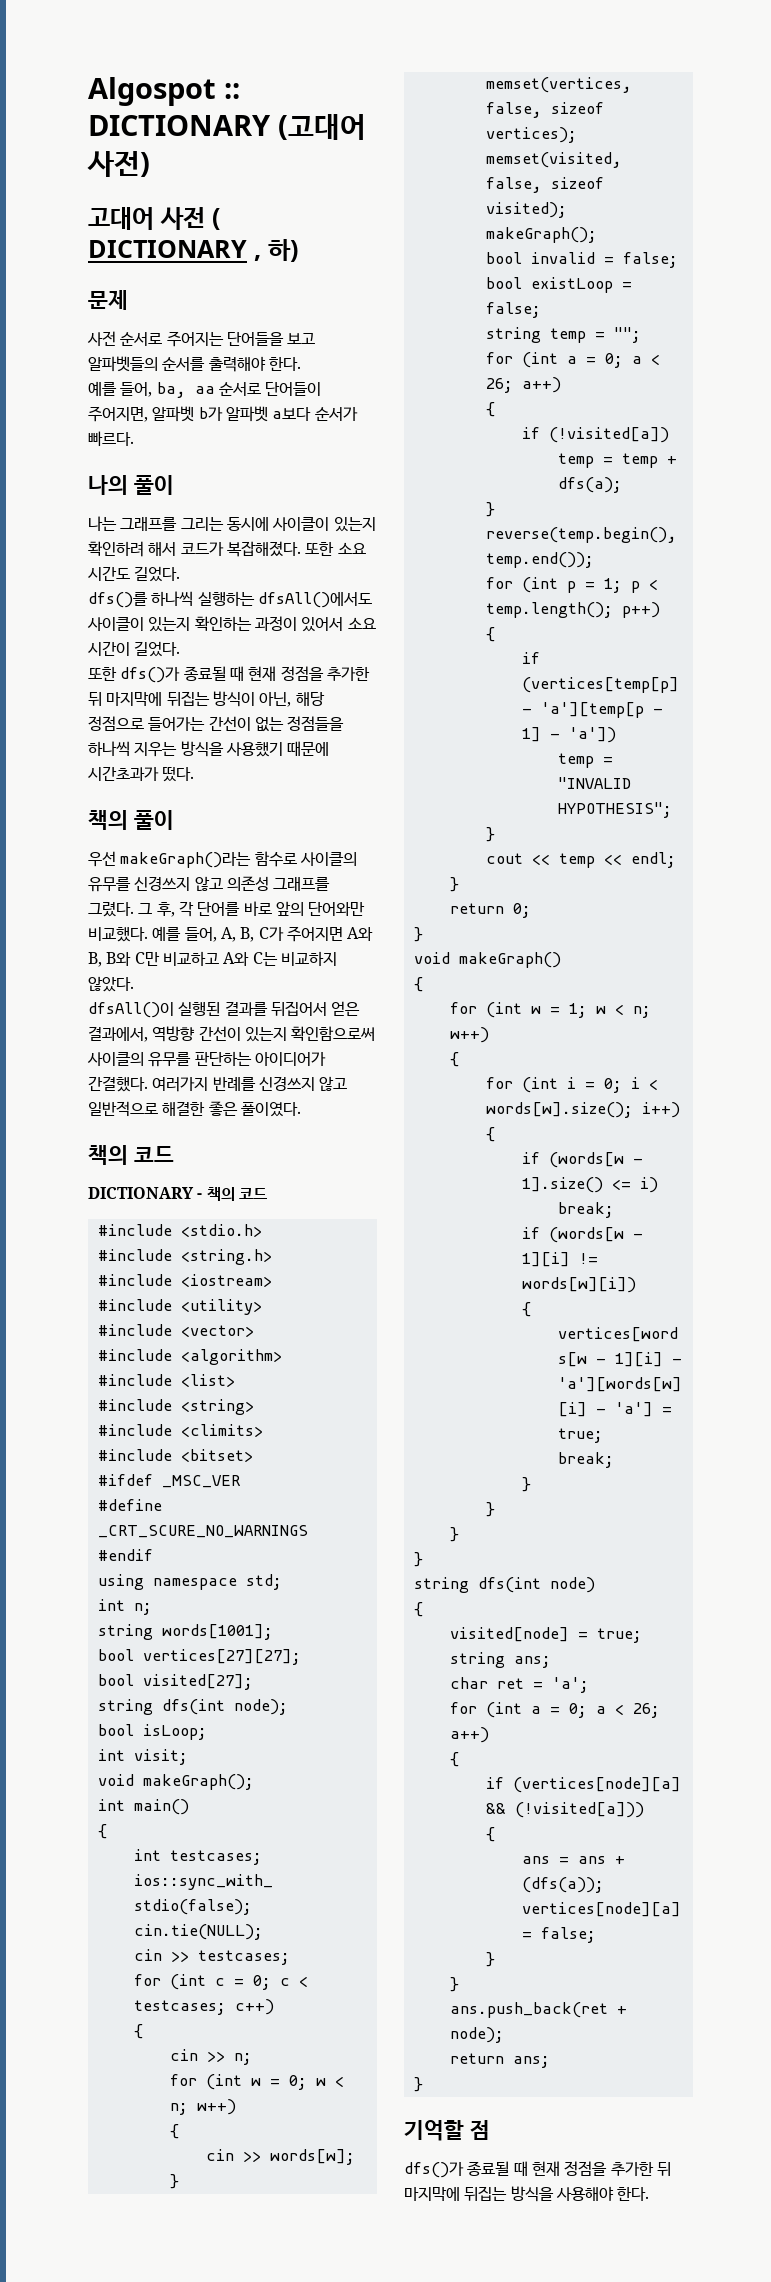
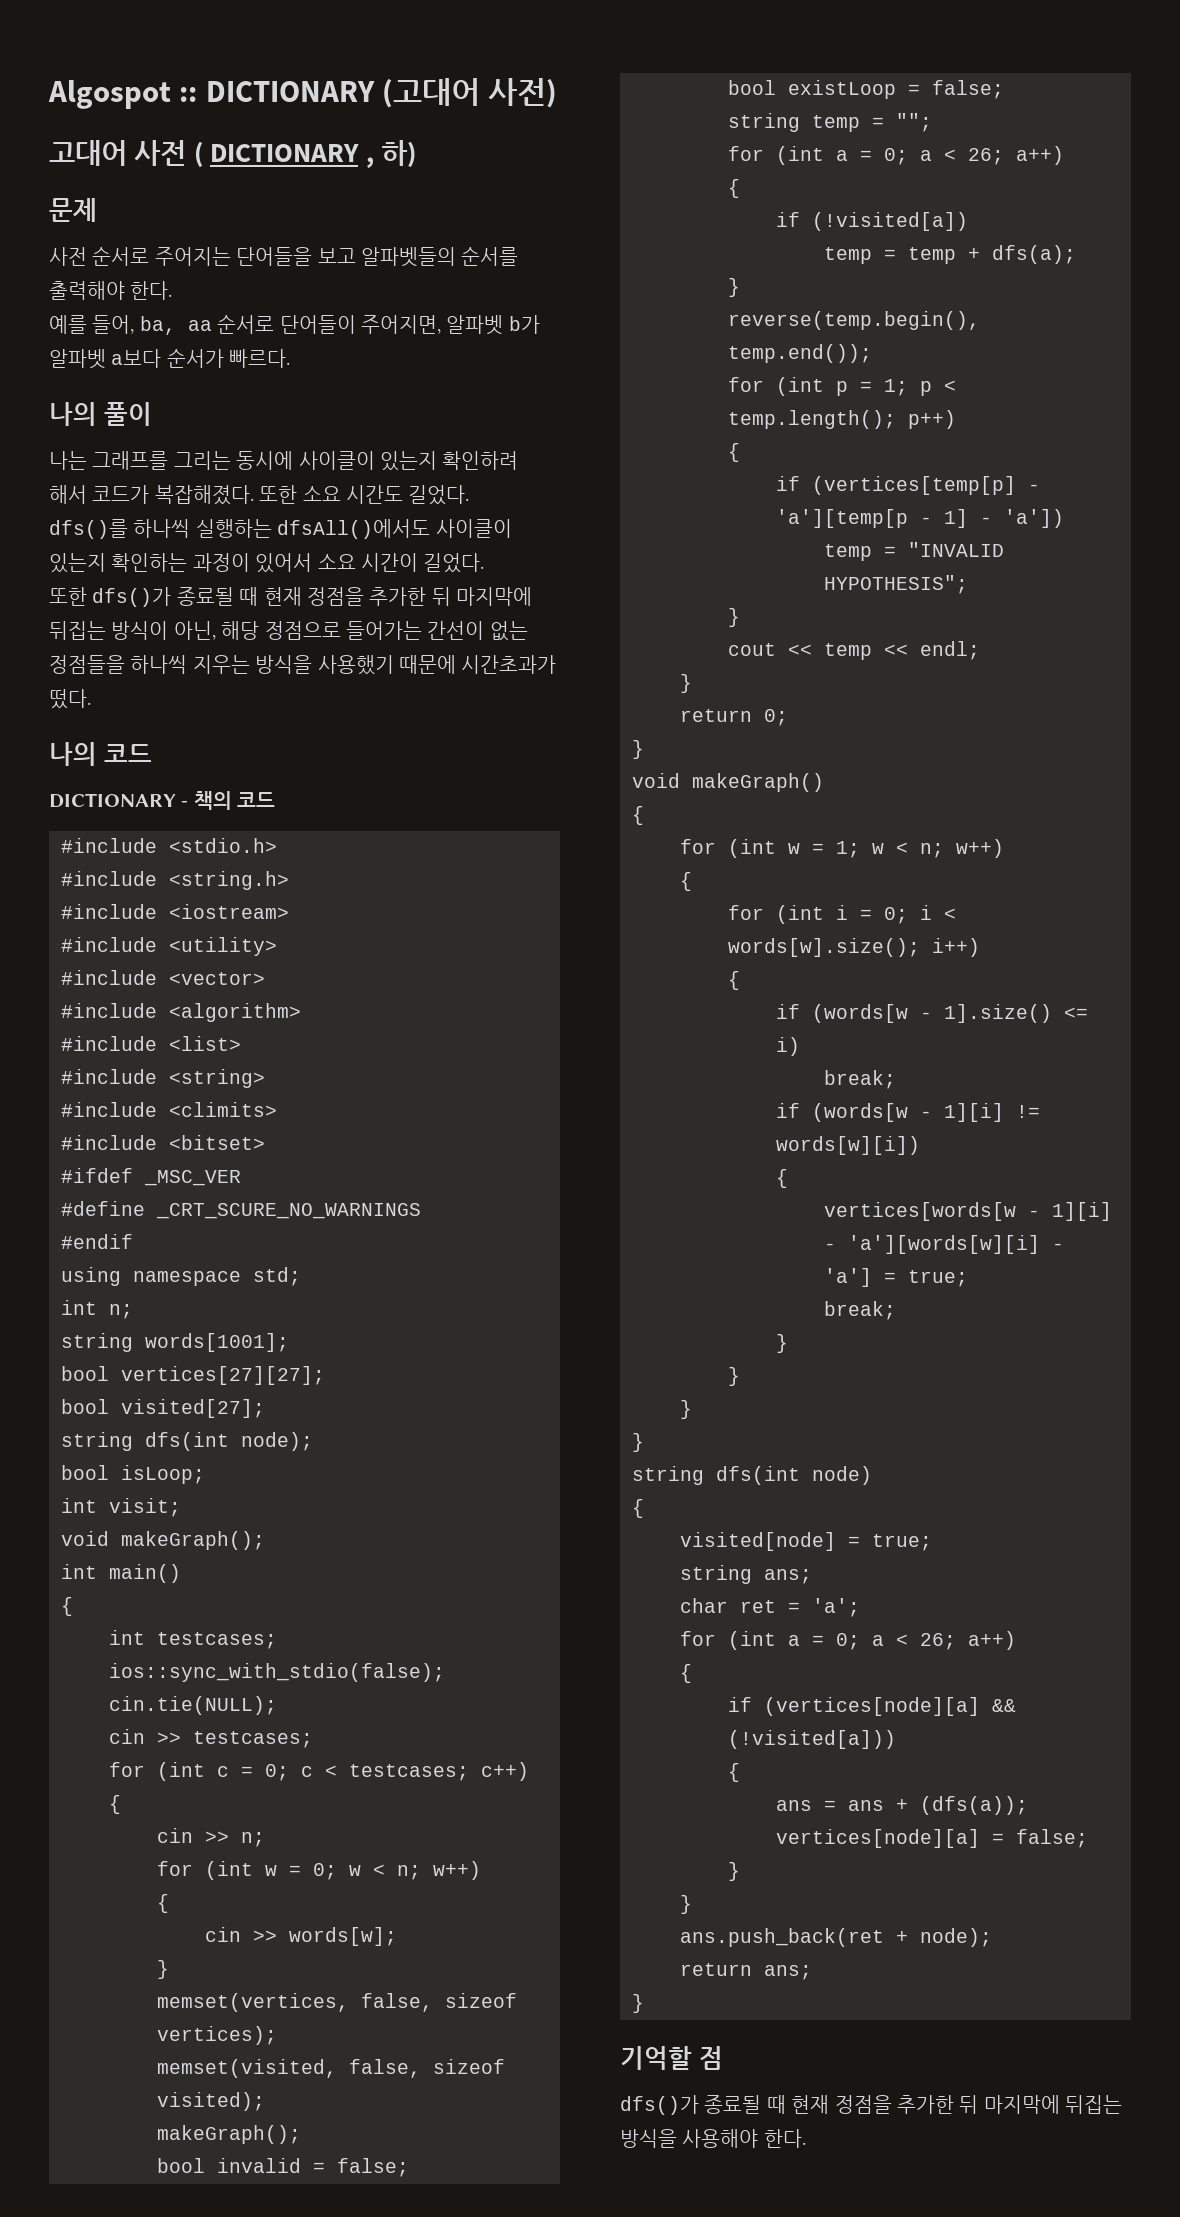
- 책의 풀이
- 우선 makeGraph()라는 함수로 사이클의 유무를 신경쓰지 않고 의존성 그래프를 그렸다. 그 후, 각 단어를 바로 앞의 단어와만 비교했다. 예를 들어, A, B, C가 주어지면 A와 B, B와 C만 비교하고 A와 C는 비교하지 않았다.
- dfsAll()이 실행된 결과를 뒤집어서 얻은 결과에서, 역방향 간선이 있는지 확인함으로써 사이클의 유무를 판단하는 아이디어가 간결했다. 여러가지 반례를 신경쓰지 않고 일반적으로 해결한 좋은 풀이였다.
- 책의 코드
+ 나의 코드

